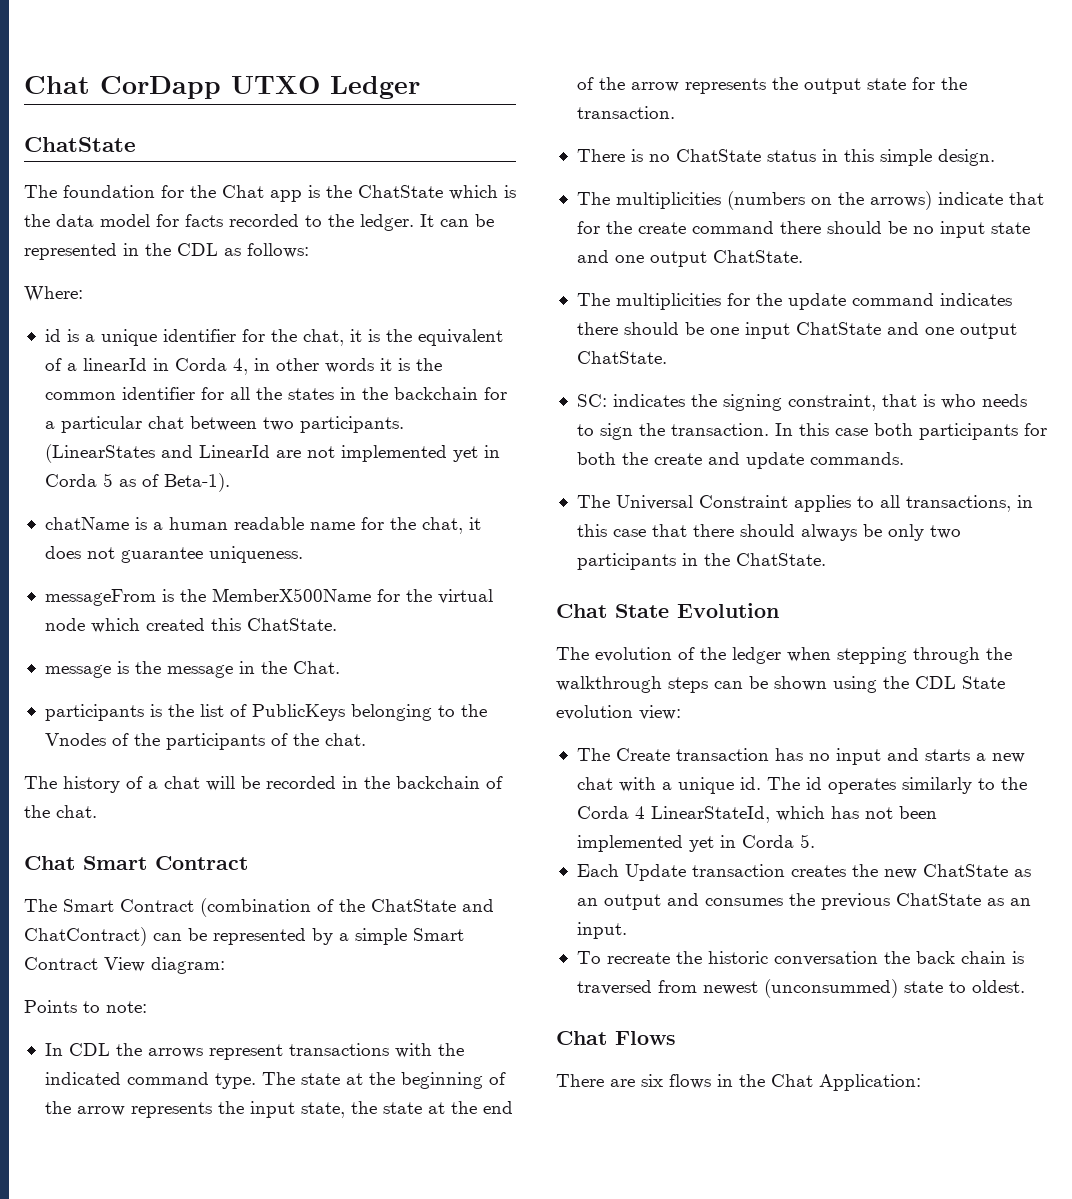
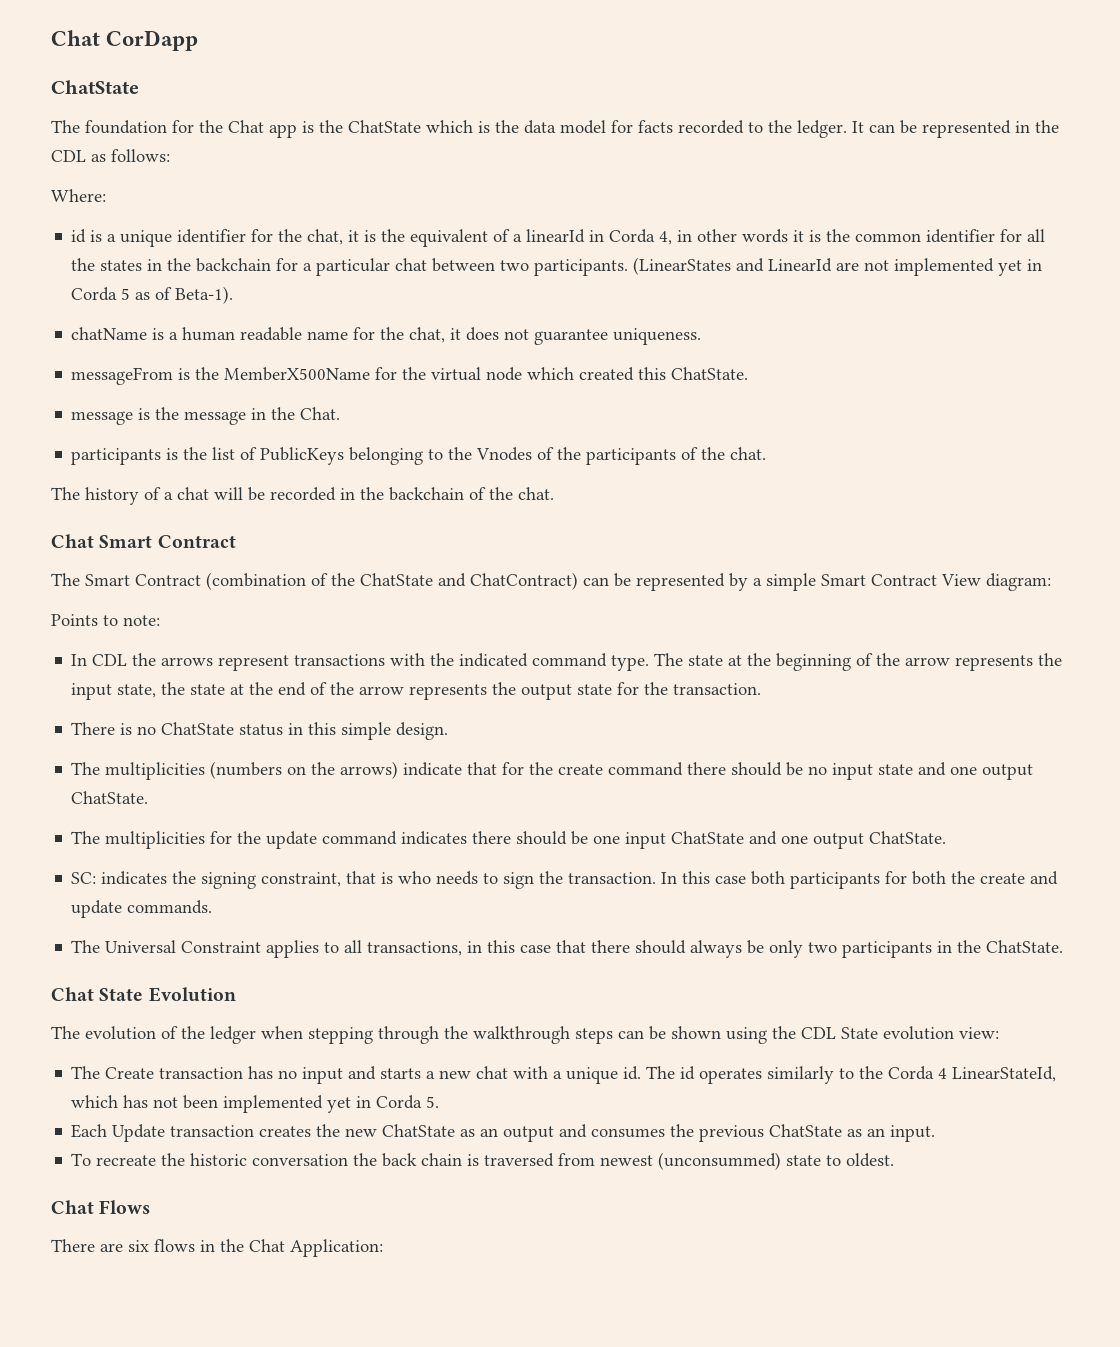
- Chat CorDapp UTXO Ledger
+ Chat CorDapp

